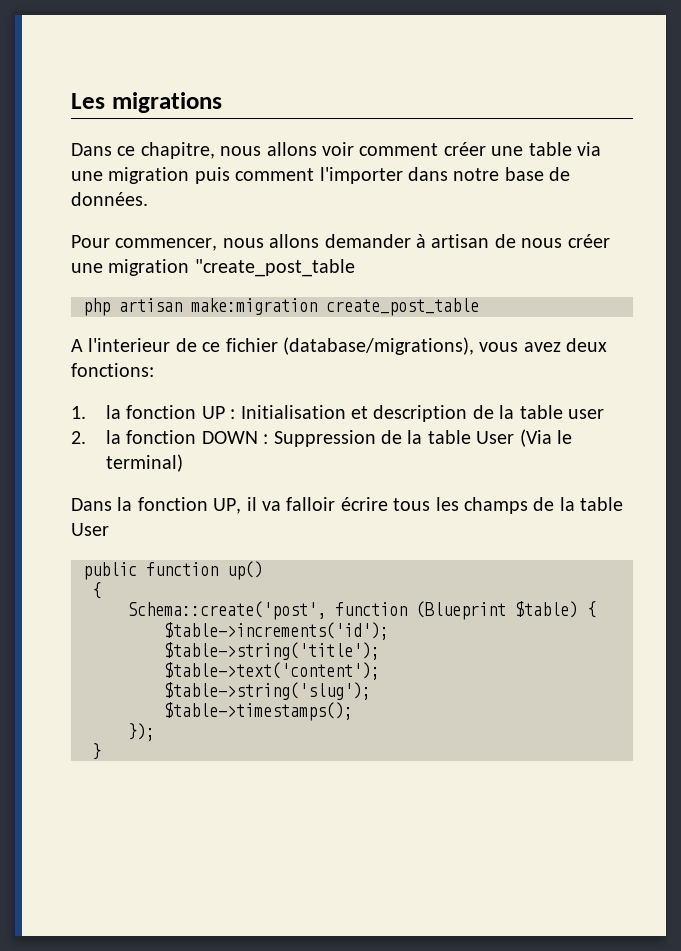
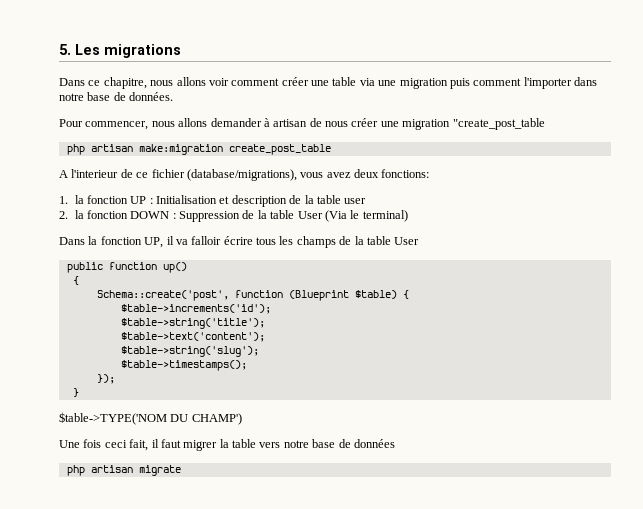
- Les migrations
+ 5. Les migrations
+ $table->TYPE('NOM DU CHAMP')
+ Une fois ceci fait, il faut migrer la table vers notre base de données
+ php artisan migrate

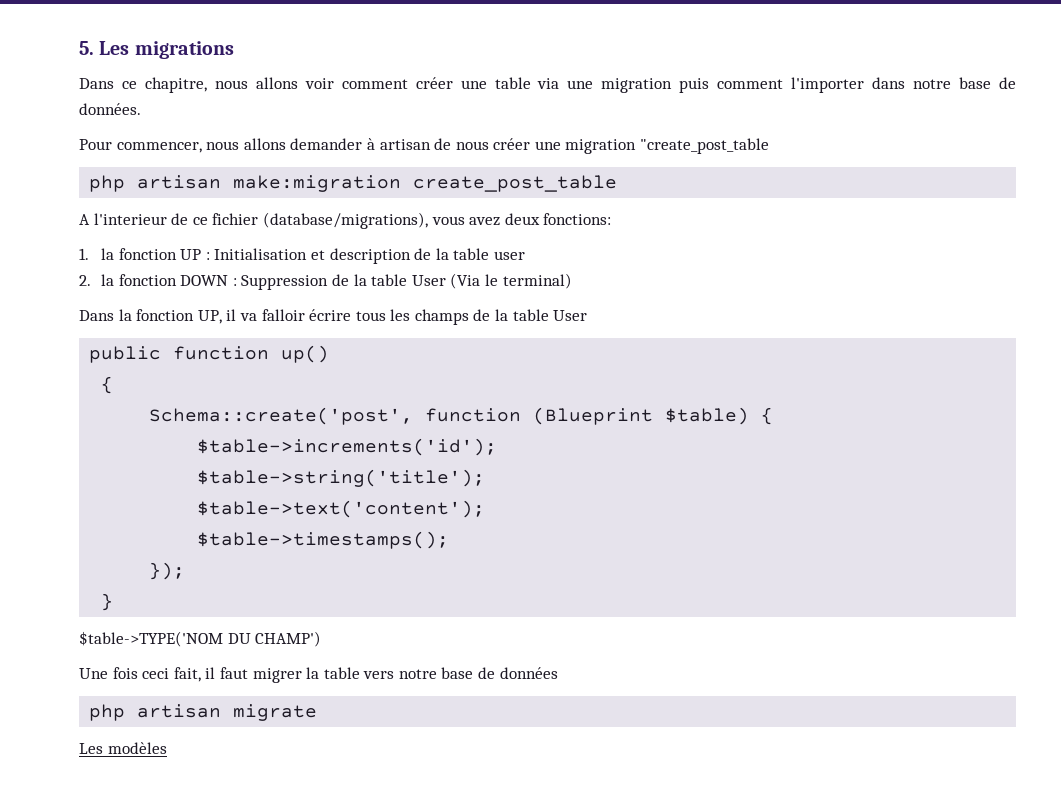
- $table->string('slug');
+ Les modèles

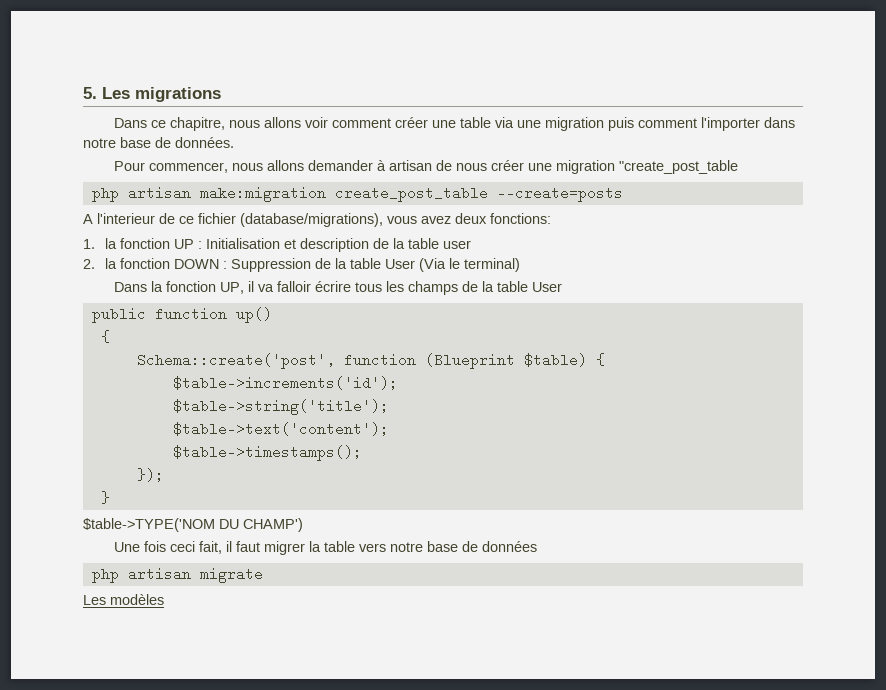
- php artisan make:migration create_post_table
+ php artisan make:migration create_post_table --create=posts

